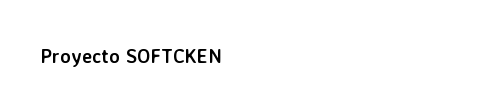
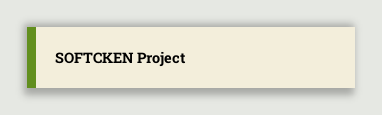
- Proyecto SOFTCKEN
+ SOFTCKEN Project

